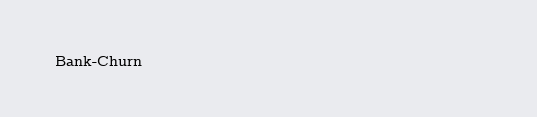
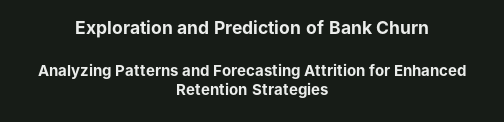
- Bank-Churn
+ Exploration and Prediction of Bank Churn
+ Analyzing Patterns and Forecasting Attrition for Enhanced Retention Strategies

